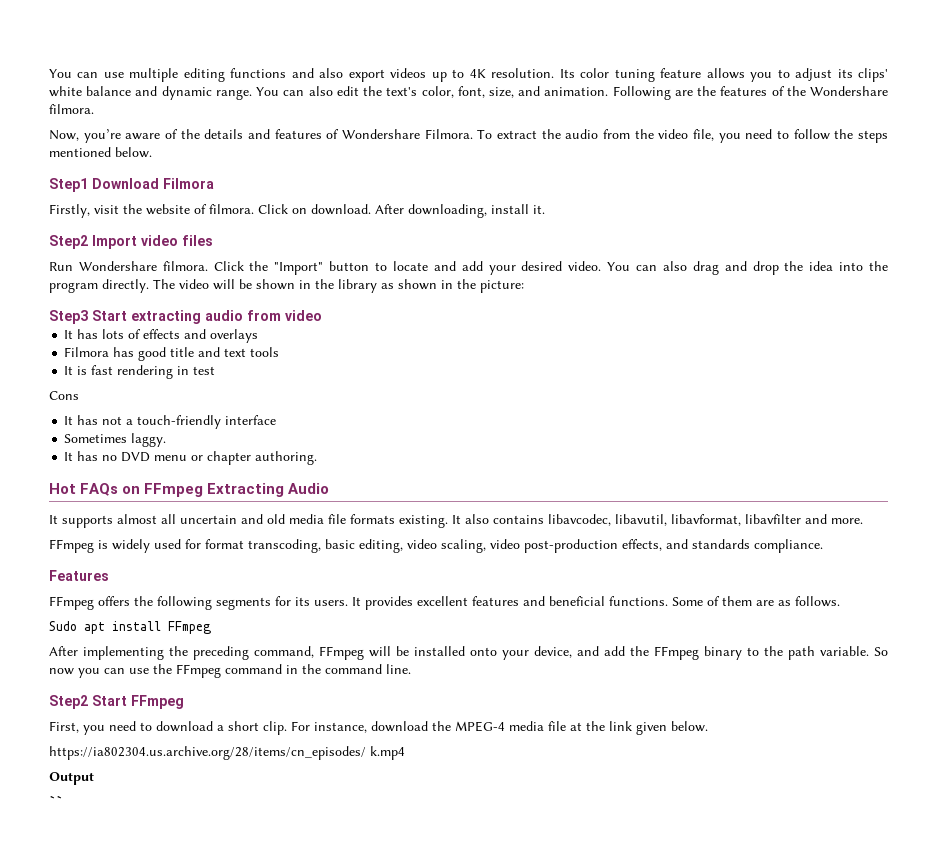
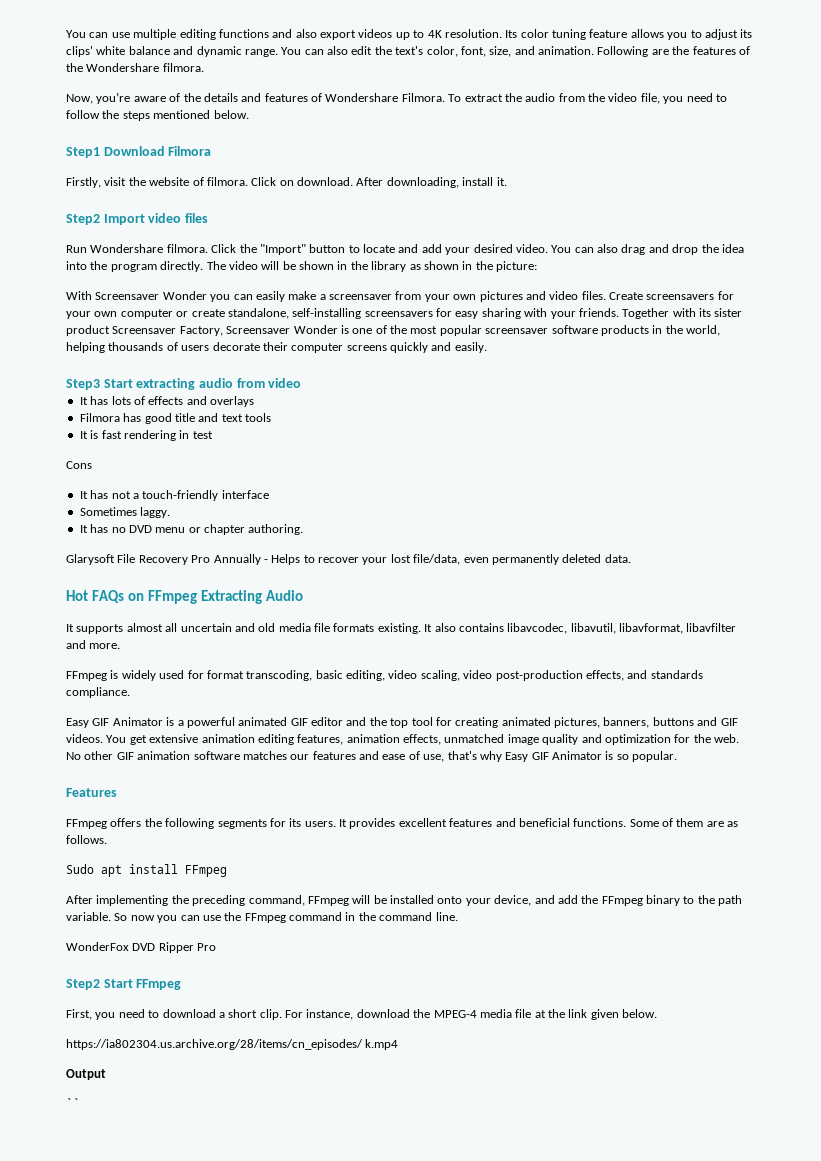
+ With Screensaver Wonder you can easily make a screensaver from your own pictures and video files. Create screensavers for your own computer or create standalone, self-installing screensavers for easy sharing with your friends. Together with its sister product Screensaver Factory, Screensaver Wonder is one of the most popular screensaver software products in the world, helping thousands of users decorate their computer screens quickly and easily.
+ Glarysoft File Recovery Pro Annually - Helps to recover your lost file/data, even permanently deleted data.
+ Easy GIF Animator is a powerful animated GIF editor and the top tool for creating animated pictures, banners, buttons and GIF videos. You get extensive animation editing features, animation effects, unmatched image quality and optimization for the web. No other GIF animation software matches our features and ease of use, that's why Easy GIF Animator is so popular.
+ WonderFox DVD Ripper Pro

